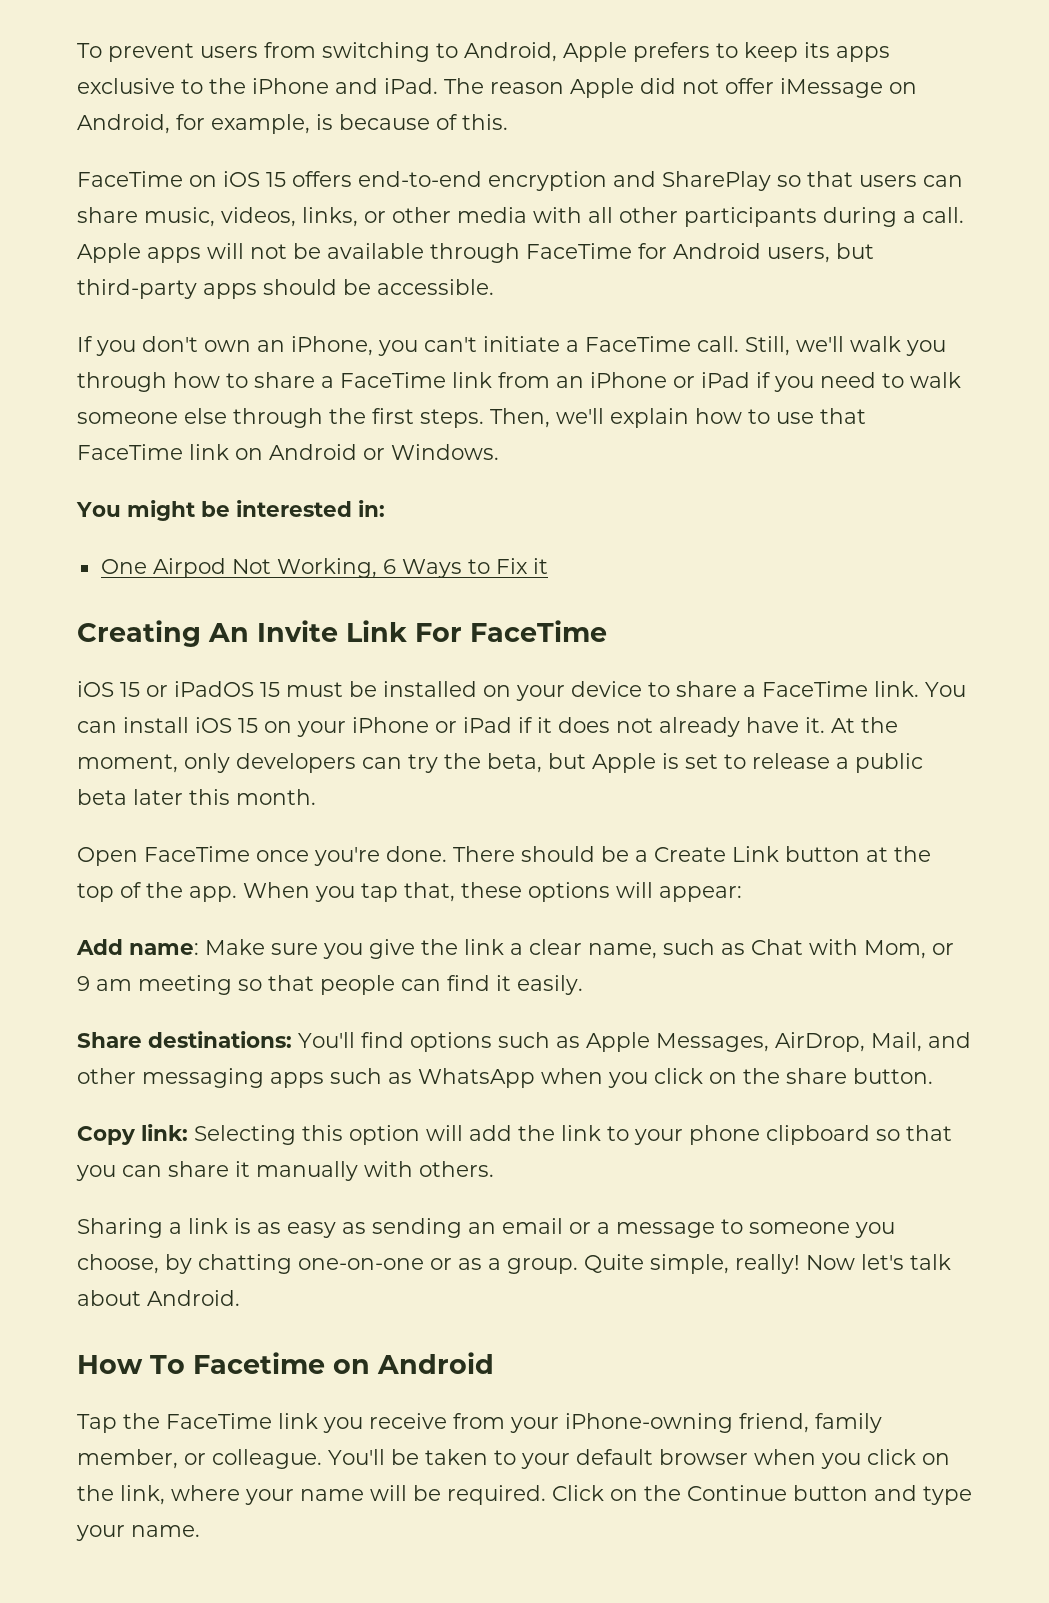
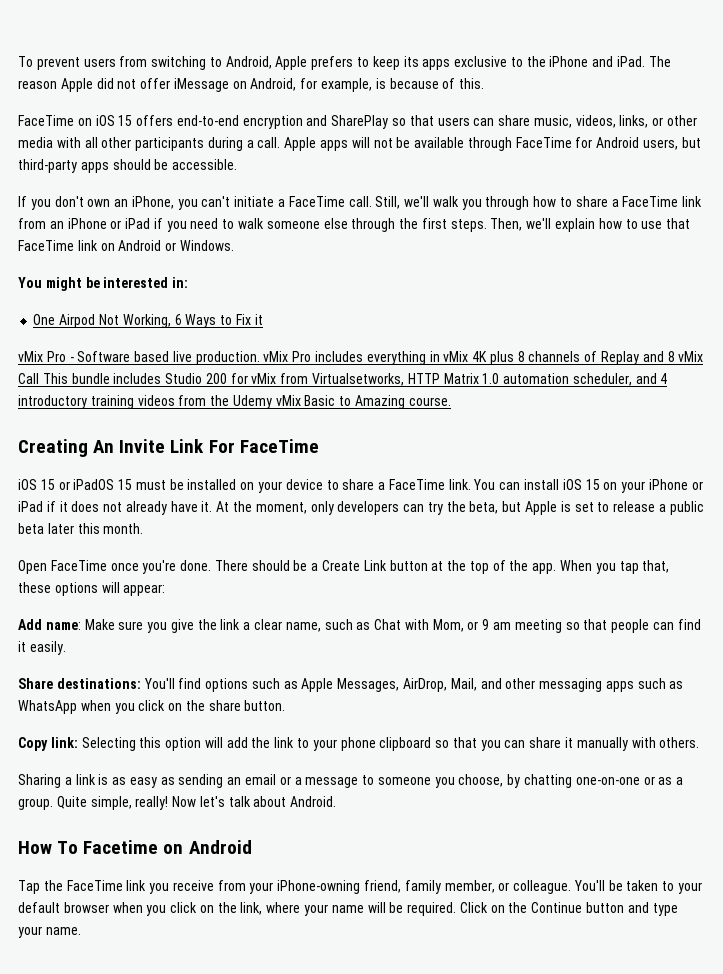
+ vMix Pro - Software based live production. vMix Pro includes everything in vMix 4K plus 8 channels of Replay and 8 vMix Call This bundle includes Studio 200 for vMix from Virtualsetworks, HTTP Matrix 1.0 automation scheduler, and 4 introductory training videos from the Udemy vMix Basic to Amazing course.

